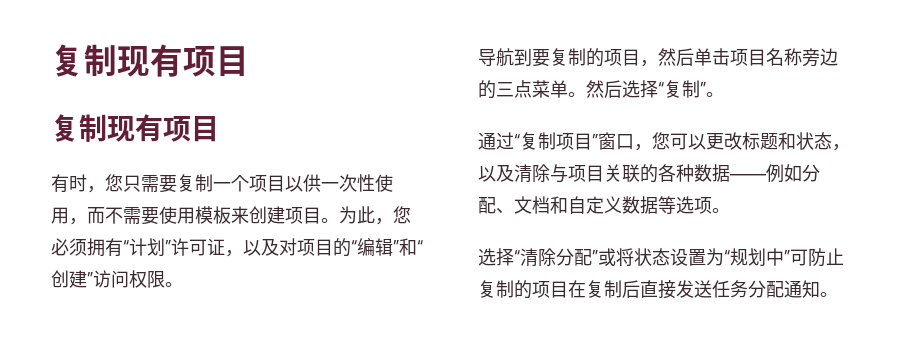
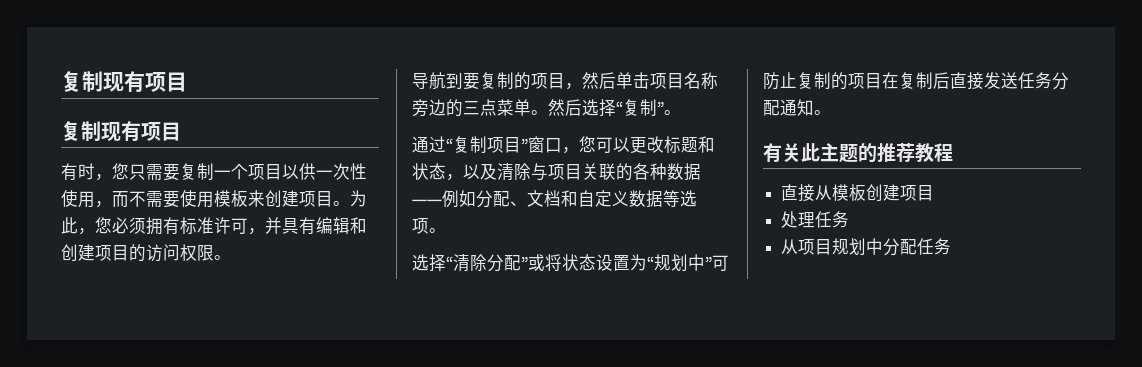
- 为此，您必须拥有“计划”许可证，以及对项目的“编辑”和“创建”访问权限。
+ 为此，您必须拥有标准许可，并具有编辑和创建项目的访问权限。
+ 有关此主题的推荐教程
+ 直接从模板创建项目
+ 处理任务
+ 从项目规划中分配任务

